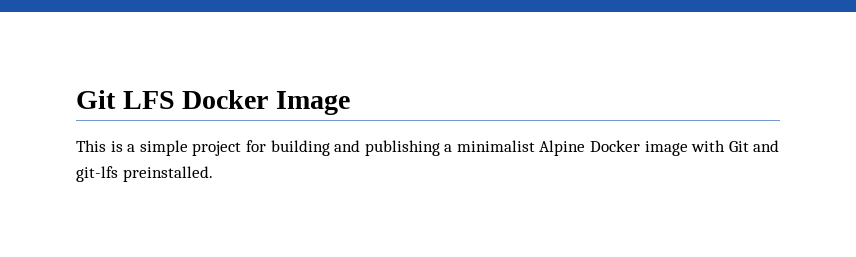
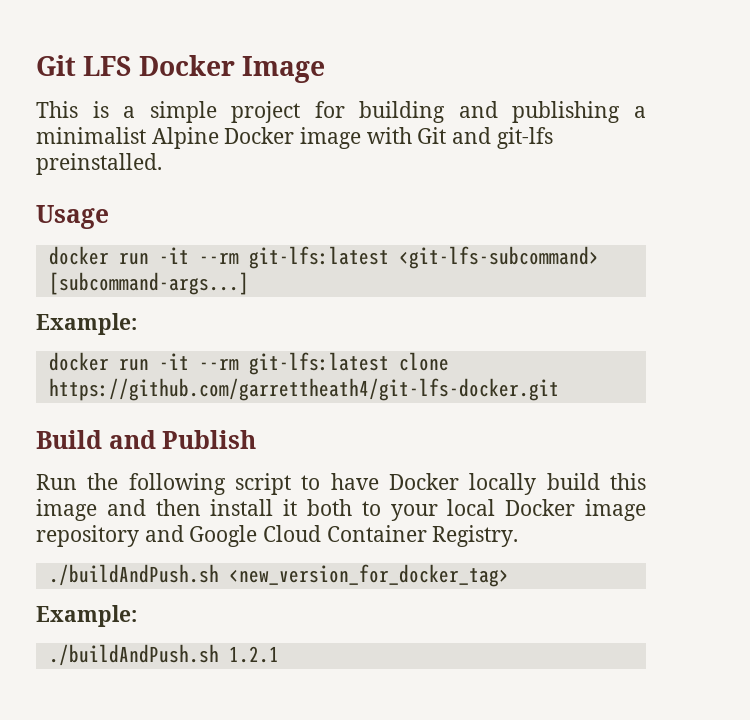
+ Usage
+ docker run -it --rm git-lfs:latest <git-lfs-subcommand> [subcommand-args...]
+ Example:
+ docker run -it --rm git-lfs:latest clone https://github.com/garrettheath4/git-lfs-docker.git
+ Build and Publish
+ Run the following script to have Docker locally build this image and then install it both to your local Docker image repository and Google Cloud Container Registry.
+ ./buildAndPush.sh <new_version_for_docker_tag>
+ Example:
+ ./buildAndPush.sh 1.2.1

